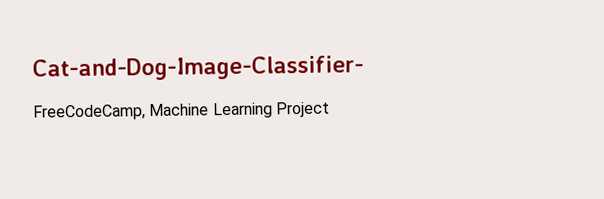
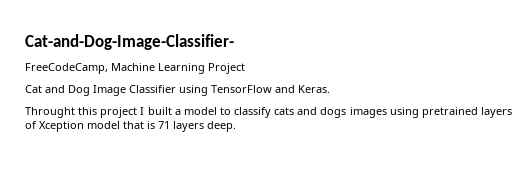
+ Cat and Dog Image Classifier using TensorFlow and Keras.
+ Throught this project I built a model to classify cats and dogs images using pretrained layers of Xception model that is 71 layers deep.

